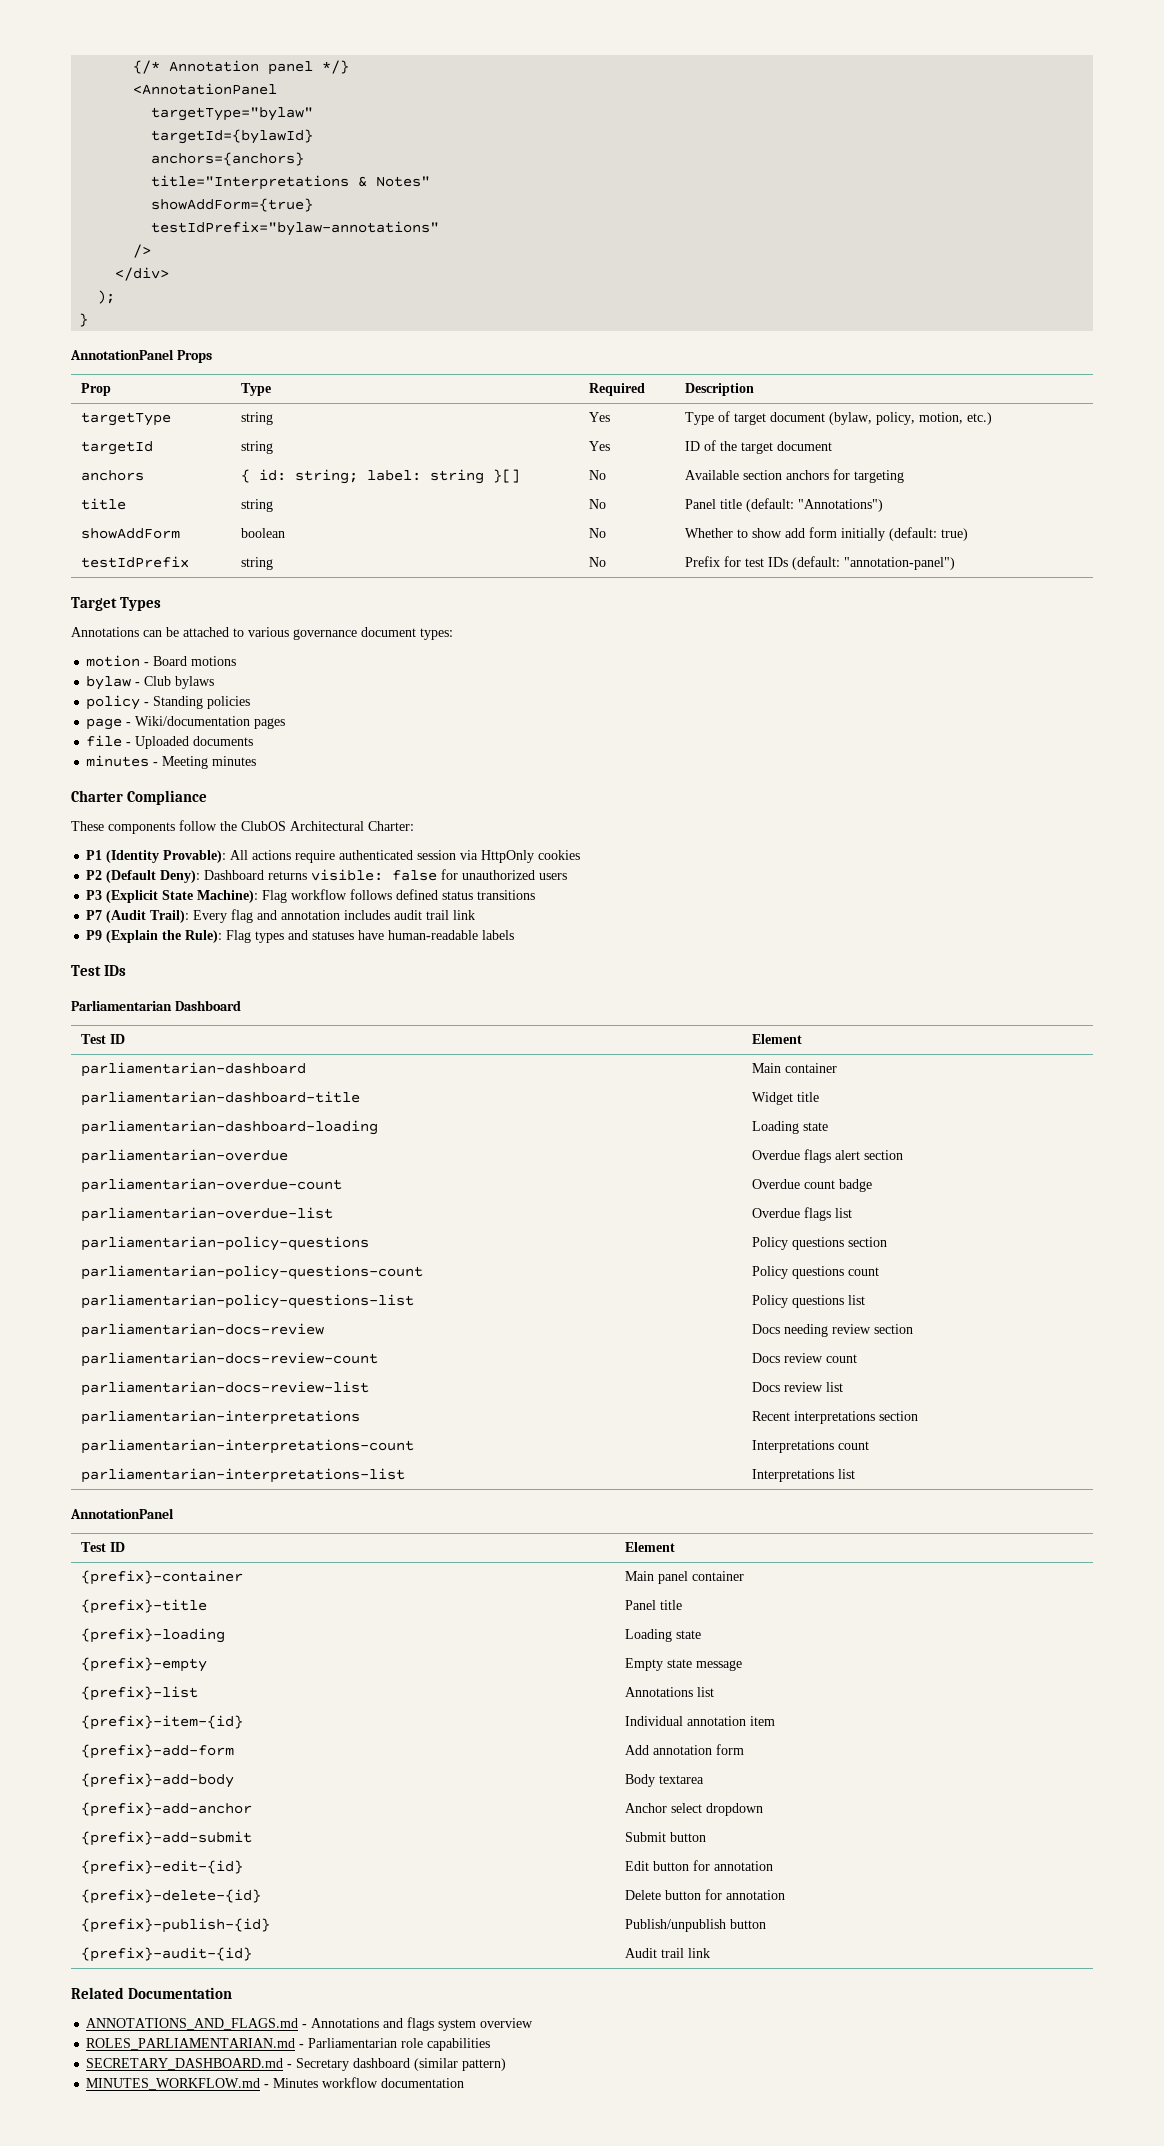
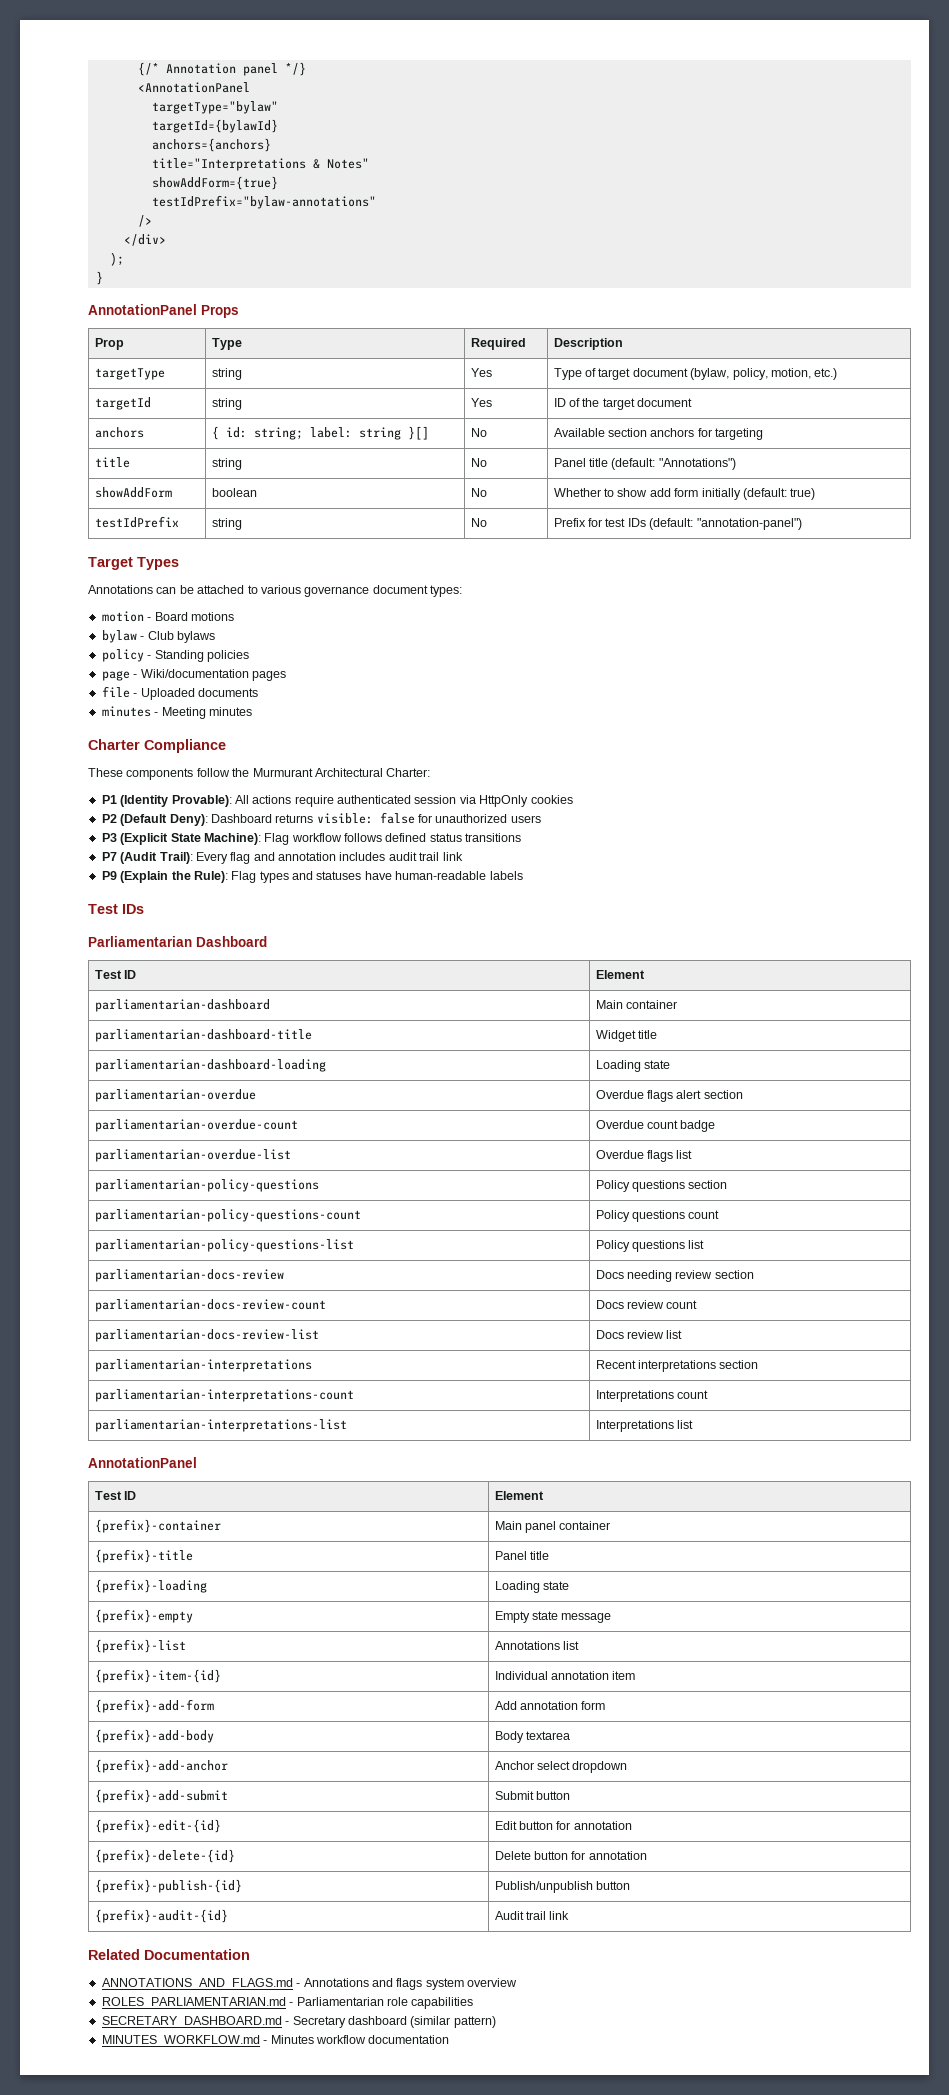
- These components follow the ClubOS Architectural Charter:
+ These components follow the Murmurant Architectural Charter:

